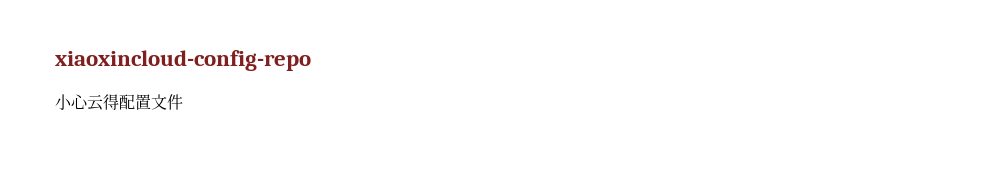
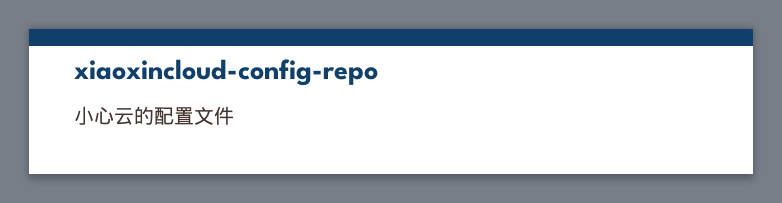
- 小心云得配置文件
+ 小心云的配置文件

